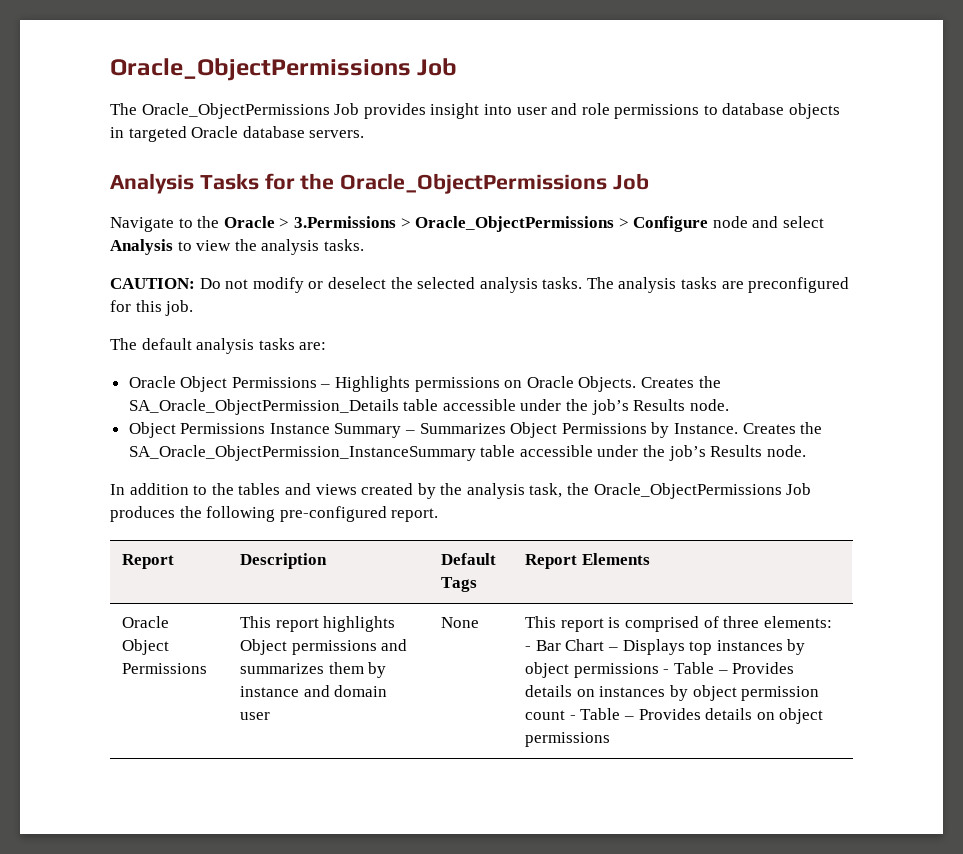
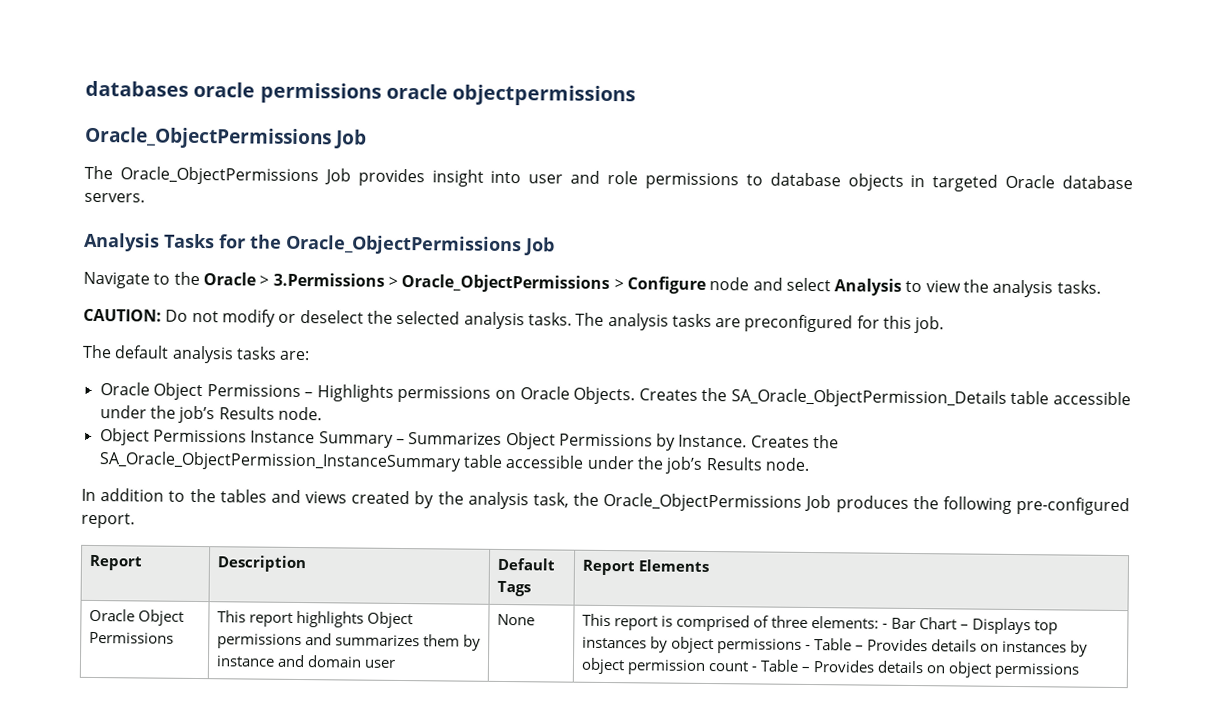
+ databases oracle permissions oracle objectpermissions

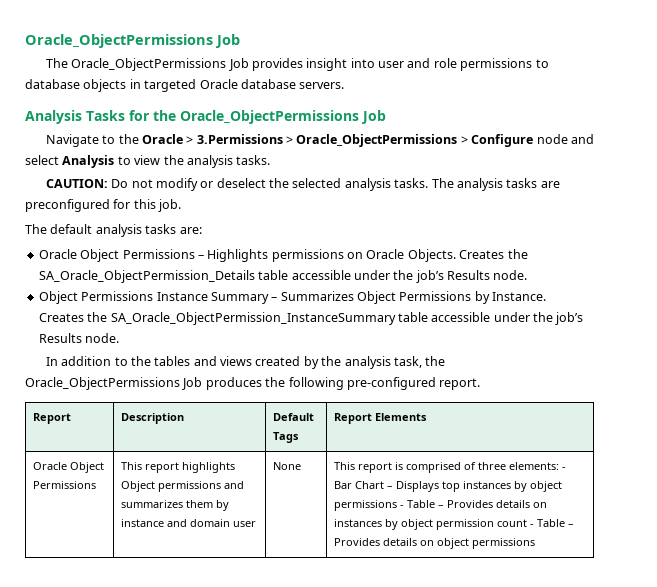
- databases oracle permissions oracle objectpermissions

